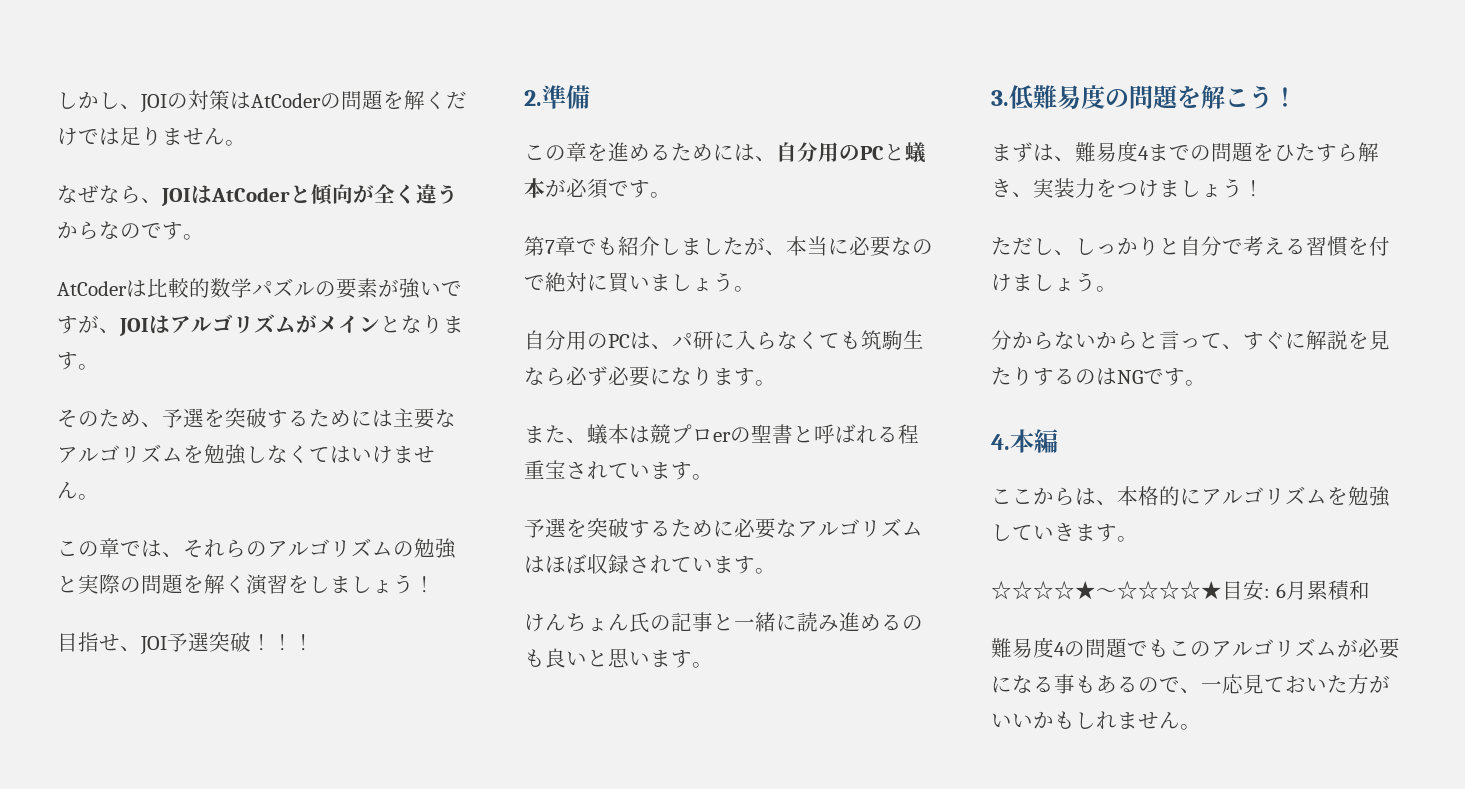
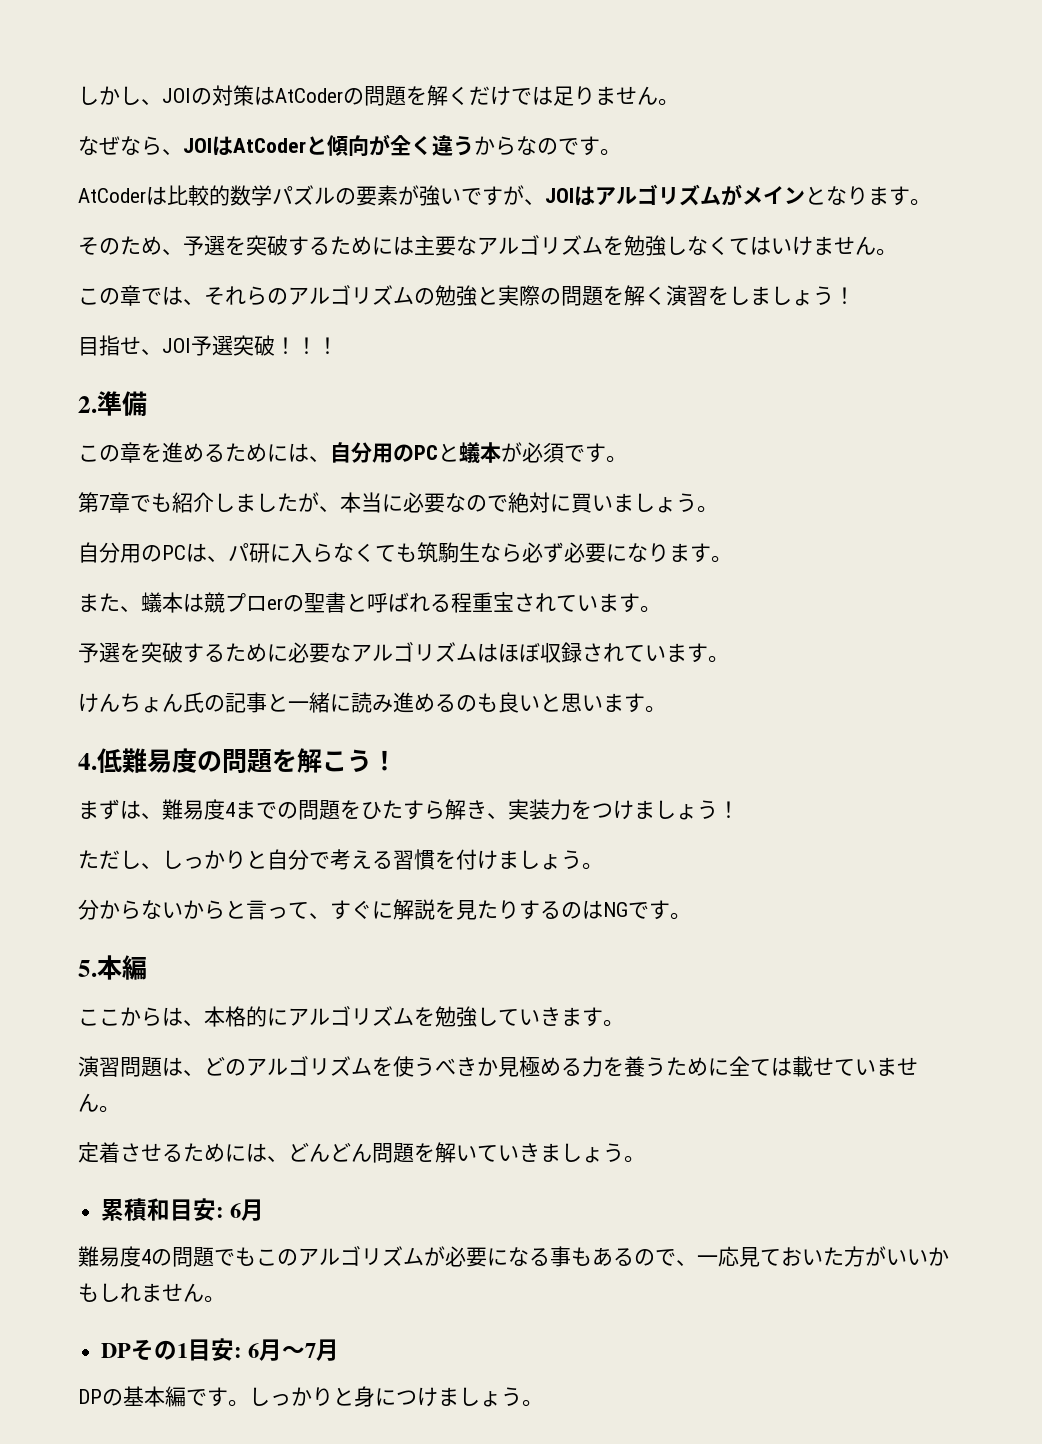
- 3.低難易度の問題を解こう！
+ 4.低難易度の問題を解こう！
- 4.本編
+ 5.本編
- ☆☆☆☆★〜☆☆☆☆★目安: 6月累積和
+ 演習問題は、どのアルゴリズムを使うべきか見極める力を養うために全ては載せていません。
+ 定着させるためには、どんどん問題を解いていきましょう。
+ 累積和目安: 6月
+ DPその1目安: 6月〜7月
+ DPの基本編です。しっかりと身につけましょう。

